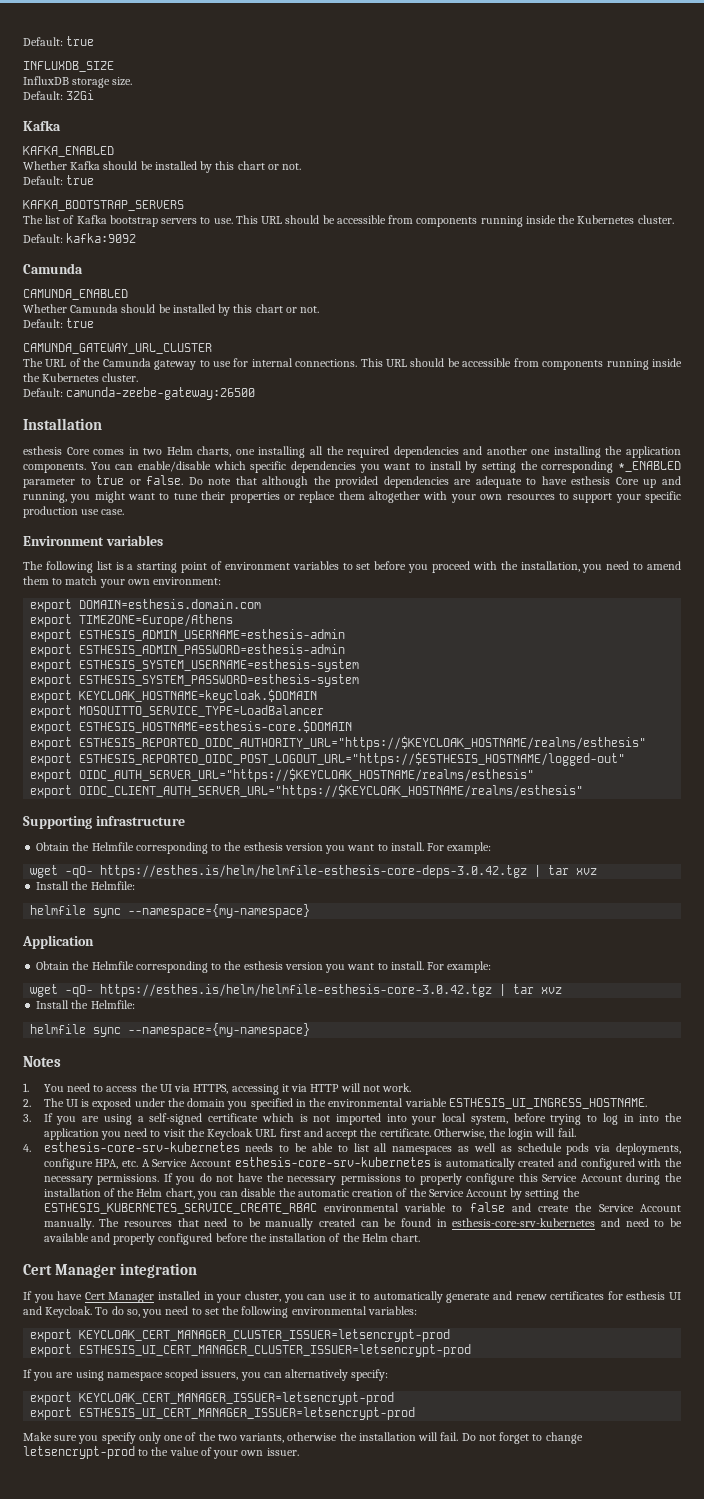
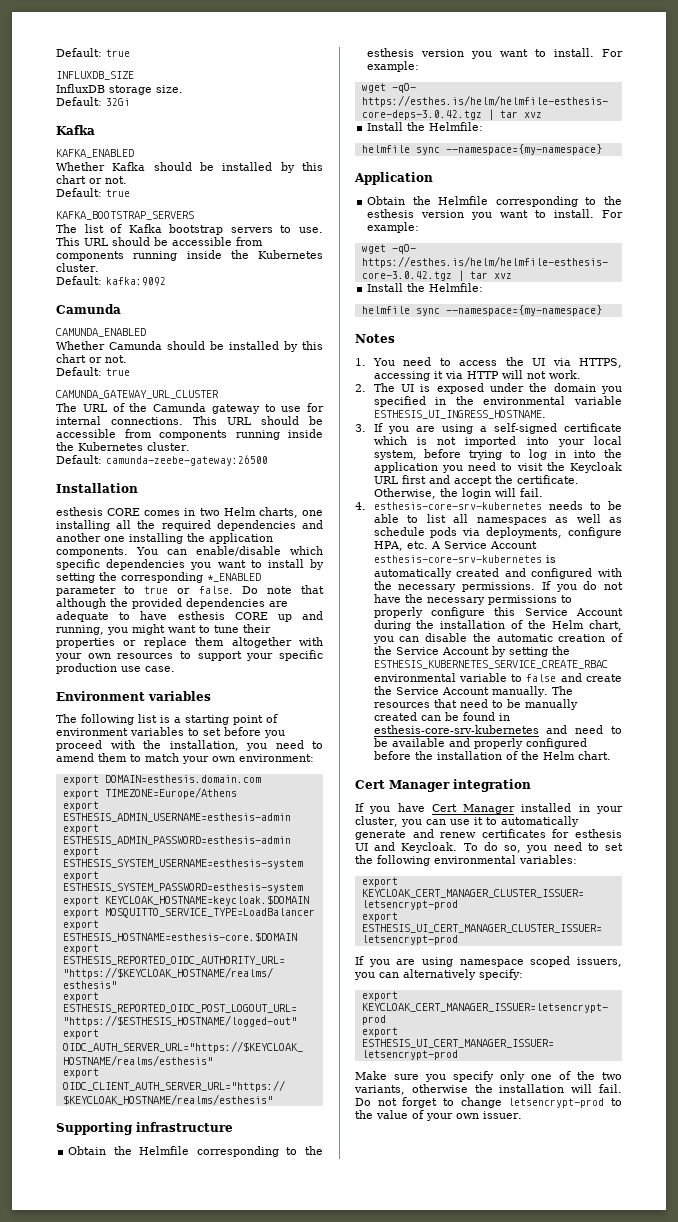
- esthesis Core comes in two Helm charts, one installing all the required dependencies and another one installing the application components.
+ esthesis CORE comes in two Helm charts, one installing all the required dependencies and another one installing the application components.
- Do note that although the provided dependencies are adequate to have esthesis Core up and running, you might want to tune their properties or replace them altogether with your own resources to support your specific production use case.
+ Do note that although the provided dependencies are adequate to have esthesis CORE up and running, you might want to tune their properties or replace them altogether with your own resources to support your specific production use case.

